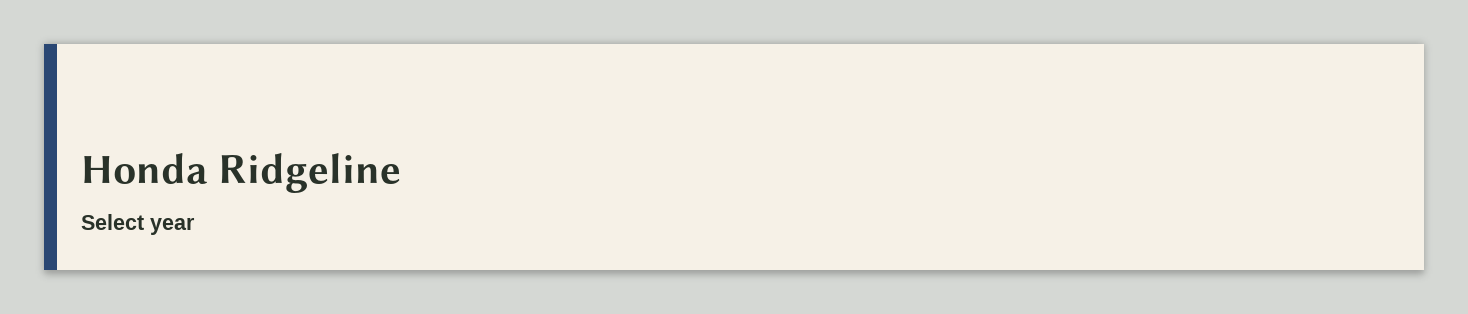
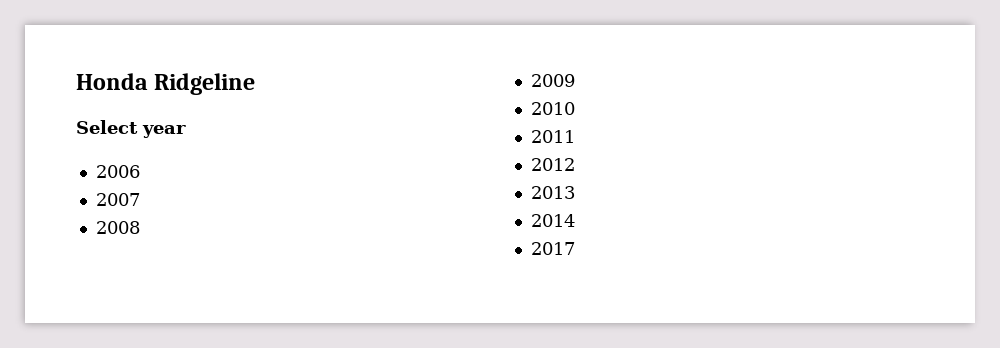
+ 2006
+ 2007
+ 2008
+ 2009
+ 2010
+ 2011
+ 2012
+ 2013
+ 2014
+ 2017

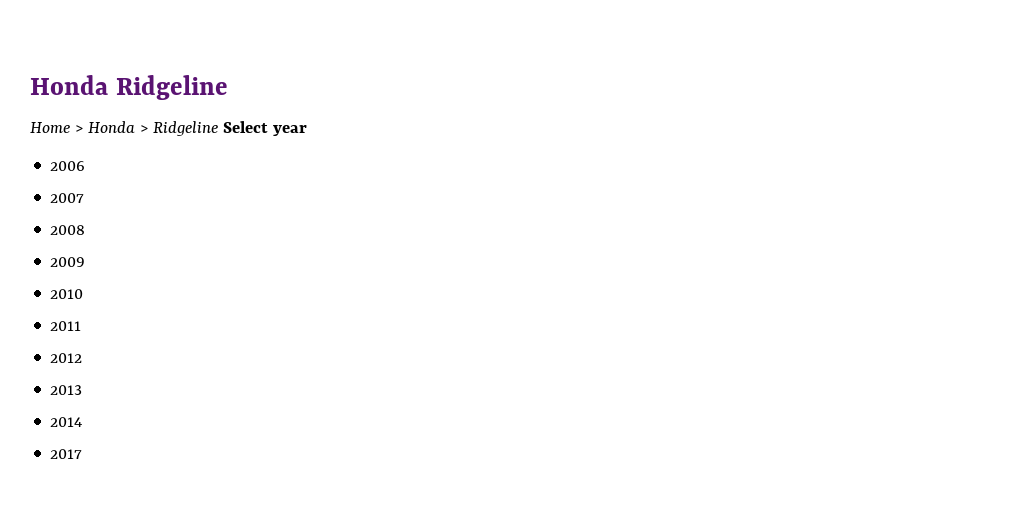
- Select year
+ Home > Honda > Ridgeline Select year

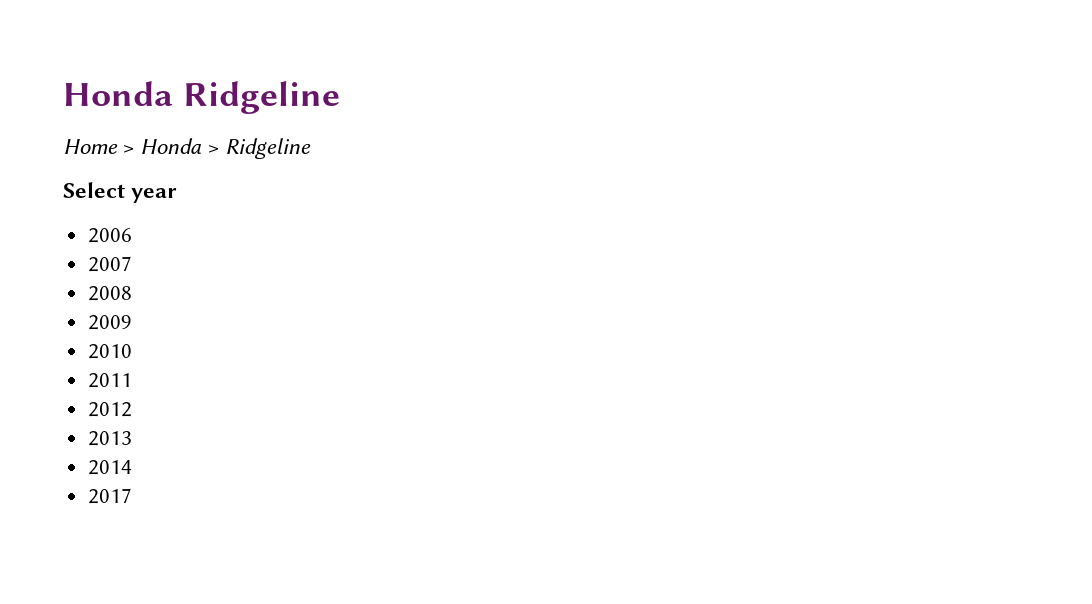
- Home > Honda > Ridgeline Select year
+ Home > Honda > Ridgeline
+ Select year

